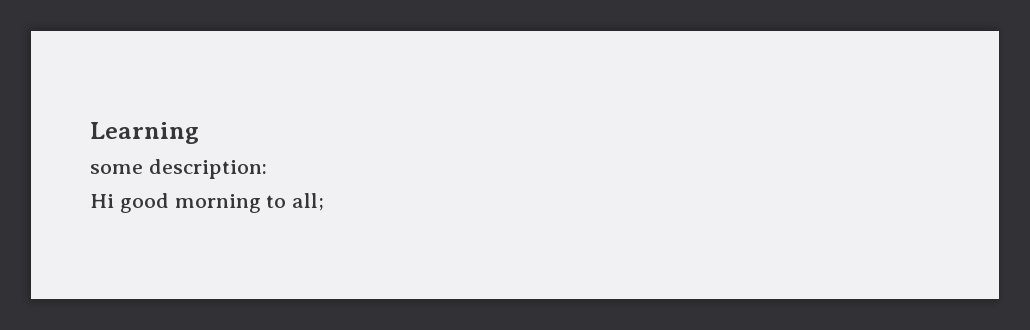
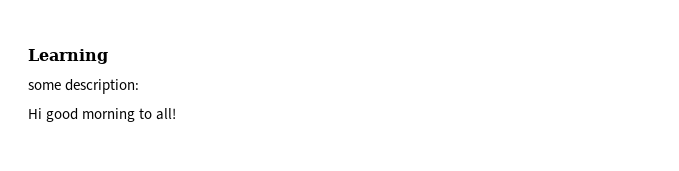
- Hi good morning to all;
+ Hi good morning to all!

